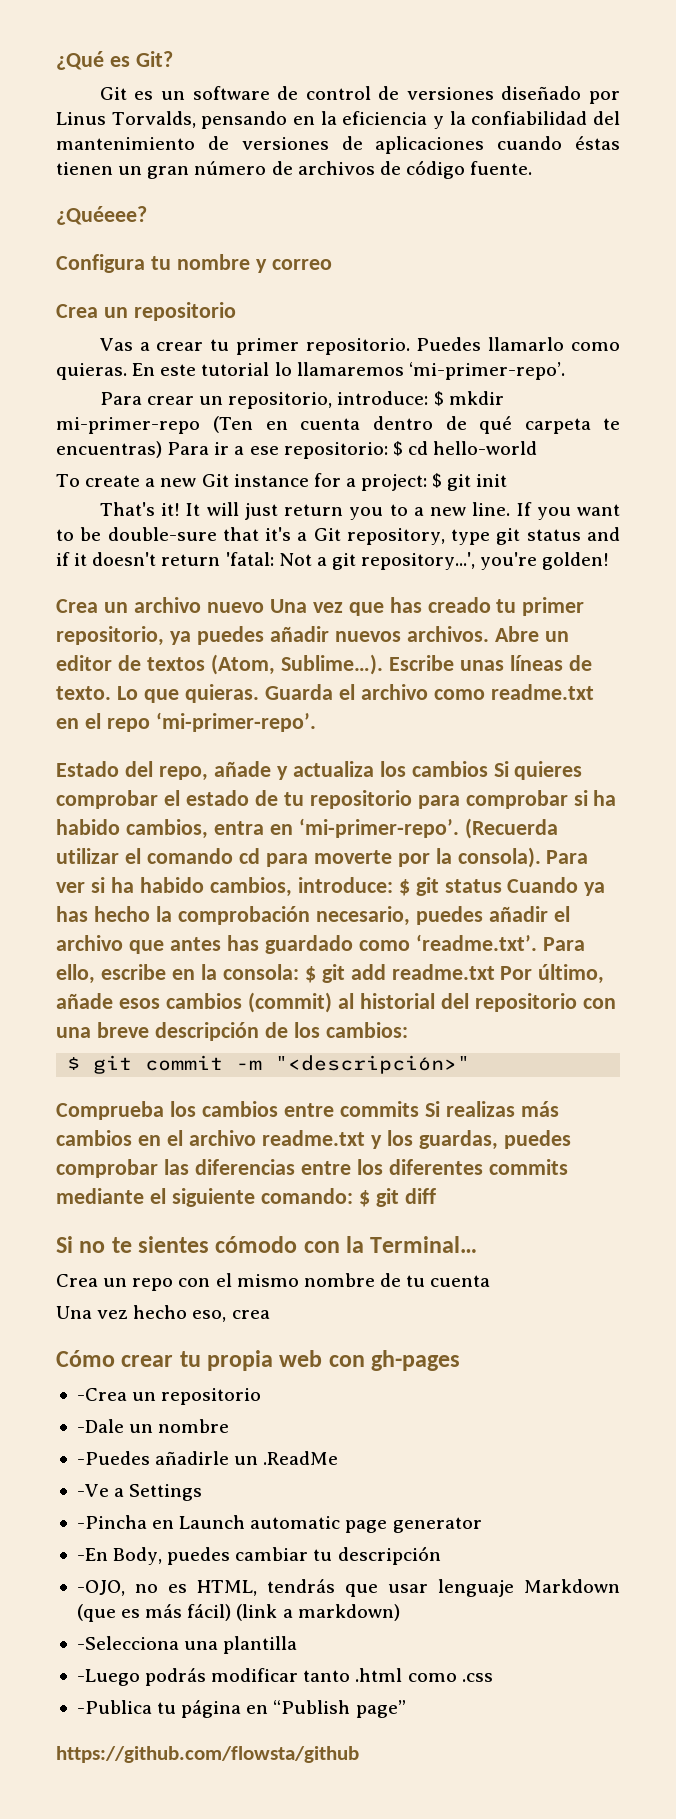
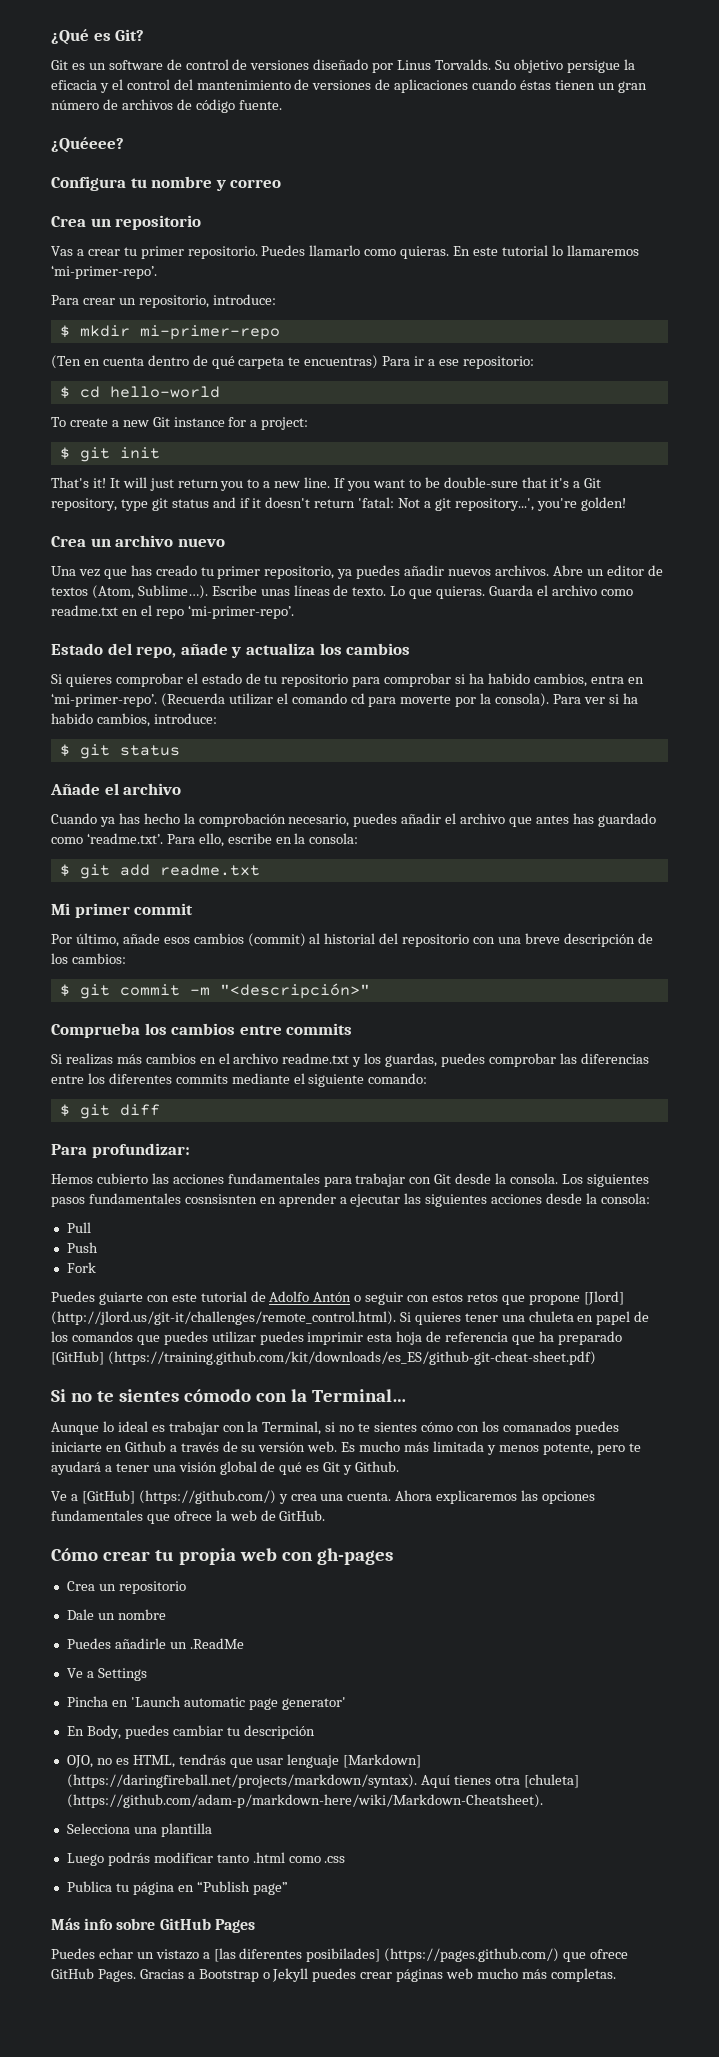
- Git es un software de control de versiones diseñado por Linus Torvalds, pensando en la eficiencia y la confiabilidad del mantenimiento de versiones de aplicaciones cuando éstas tienen un gran número de archivos de código fuente.
+ Git es un software de control de versiones diseñado por Linus Torvalds. Su objetivo persigue la eficacia y el control del mantenimiento de versiones de aplicaciones cuando éstas tienen un gran número de archivos de código fuente.
- Para crear un repositorio, introduce: $ mkdir mi-primer-repo (Ten en cuenta dentro de qué carpeta te encuentras) Para ir a ese repositorio: $ cd hello-world
+ Para crear un repositorio, introduce:
+ $ mkdir mi-primer-repo
+ (Ten en cuenta dentro de qué carpeta te encuentras) Para ir a ese repositorio:
+ $ cd hello-world
- To create a new Git instance for a project: $ git init
+ To create a new Git instance for a project:
+ $ git init
- Crea un archivo nuevo Una vez que has creado tu primer repositorio, ya puedes añadir nuevos archivos.
+ Crea un archivo nuevo
+ Una vez que has creado tu primer repositorio, ya puedes añadir nuevos archivos.
- Estado del repo, añade y actualiza los cambios Si quieres comprobar el estado de tu repositorio para comprobar si ha habido cambios, entra en ‘mi-primer-repo’.
+ Estado del repo, añade y actualiza los cambios
+ Si quieres comprobar el estado de tu repositorio para comprobar si ha habido cambios, entra en ‘mi-primer-repo’.
- Para ver si ha habido cambios, introduce: $ git status Cuando ya has hecho la comprobación necesario, puedes añadir el archivo que antes has guardado como ‘readme.txt’. Para ello, escribe en la consola: $ git add readme.txt Por último, añade esos cambios (commit) al historial del repositorio con una breve descripción de los cambios:
+ Para ver si ha habido cambios, introduce:
+ $ git status
+ Añade el archivo
+ Cuando ya has hecho la comprobación necesario, puedes añadir el archivo que antes has guardado como ‘readme.txt’. Para ello, escribe en la consola:
+ $ git add readme.txt
+ Mi primer commit
+ Por último, añade esos cambios (commit) al historial del repositorio con una breve descripción de los cambios:
- Comprueba los cambios entre commits Si realizas más cambios en el archivo readme.txt y los guardas, puedes comprobar las diferencias entre los diferentes commits mediante el siguiente comando: $ git diff
+ Comprueba los cambios entre commits
+ Si realizas más cambios en el archivo readme.txt y los guardas, puedes comprobar las diferencias entre los diferentes commits mediante el siguiente comando:
+ $ git diff
+ Para profundizar:
+ Hemos cubierto las acciones fundamentales para trabajar con Git desde la consola. Los siguientes pasos fundamentales cosnsisnten en aprender a ejecutar las siguientes acciones desde la consola:
+ Pull
+ Push
+ Fork
+ Puedes guiarte con este tutorial de Adolfo Antón o seguir con estos retos que propone [Jlord] (http://jlord.us/git-it/challenges/remote_control.html). Si quieres tener una chuleta en papel de los comandos que puedes utilizar puedes imprimir esta hoja de referencia que ha preparado [GitHub] (https://training.github.com/kit/downloads/es_ES/github-git-cheat-sheet.pdf)
- Crea un repo con el mismo nombre de tu cuenta
- Una vez hecho eso, crea
+ Aunque lo ideal es trabajar con la Terminal, si no te sientes cómo con los comanados puedes iniciarte en Github a través de su versión web. Es mucho más limitada y menos potente, pero te ayudará a tener una visión global de qué es Git y Github.
+ Ve a [GitHub] (https://github.com/) y crea una cuenta. Ahora explicaremos las opciones fundamentales que ofrece la web de GitHub.
  Cómo crear tu propia web con gh-pages
- -Crea un repositorio
- -Dale un nombre
+ Crea un repositorio
+ Dale un nombre
- -Puedes añadirle un .ReadMe
+ Puedes añadirle un .ReadMe
- -Ve a Settings
+ Ve a Settings
- -Pincha en Launch automatic page generator
- -En Body, puedes cambiar tu descripción
+ Pincha en 'Launch automatic page generator'
+ En Body, puedes cambiar tu descripción
- -OJO, no es HTML, tendrás que usar lenguaje Markdown (que es más fácil) (link a markdown)
- -Selecciona una plantilla
+ OJO, no es HTML, tendrás que usar lenguaje [Markdown] (https://daringfireball.net/projects/markdown/syntax). Aquí tienes otra [chuleta] (https://github.com/adam-p/markdown-here/wiki/Markdown-Cheatsheet).
+ Selecciona una plantilla
- -Luego podrás modificar tanto .html como .css
+ Luego podrás modificar tanto .html como .css
- -Publica tu página en “Publish page”
+ Publica tu página en “Publish page”
- https://github.com/flowsta/github
+ Más info sobre GitHub Pages
+ Puedes echar un vistazo a [las diferentes posibilades] (https://pages.github.com/) que ofrece GitHub Pages. Gracias a Bootstrap o Jekyll puedes crear páginas web mucho más completas.

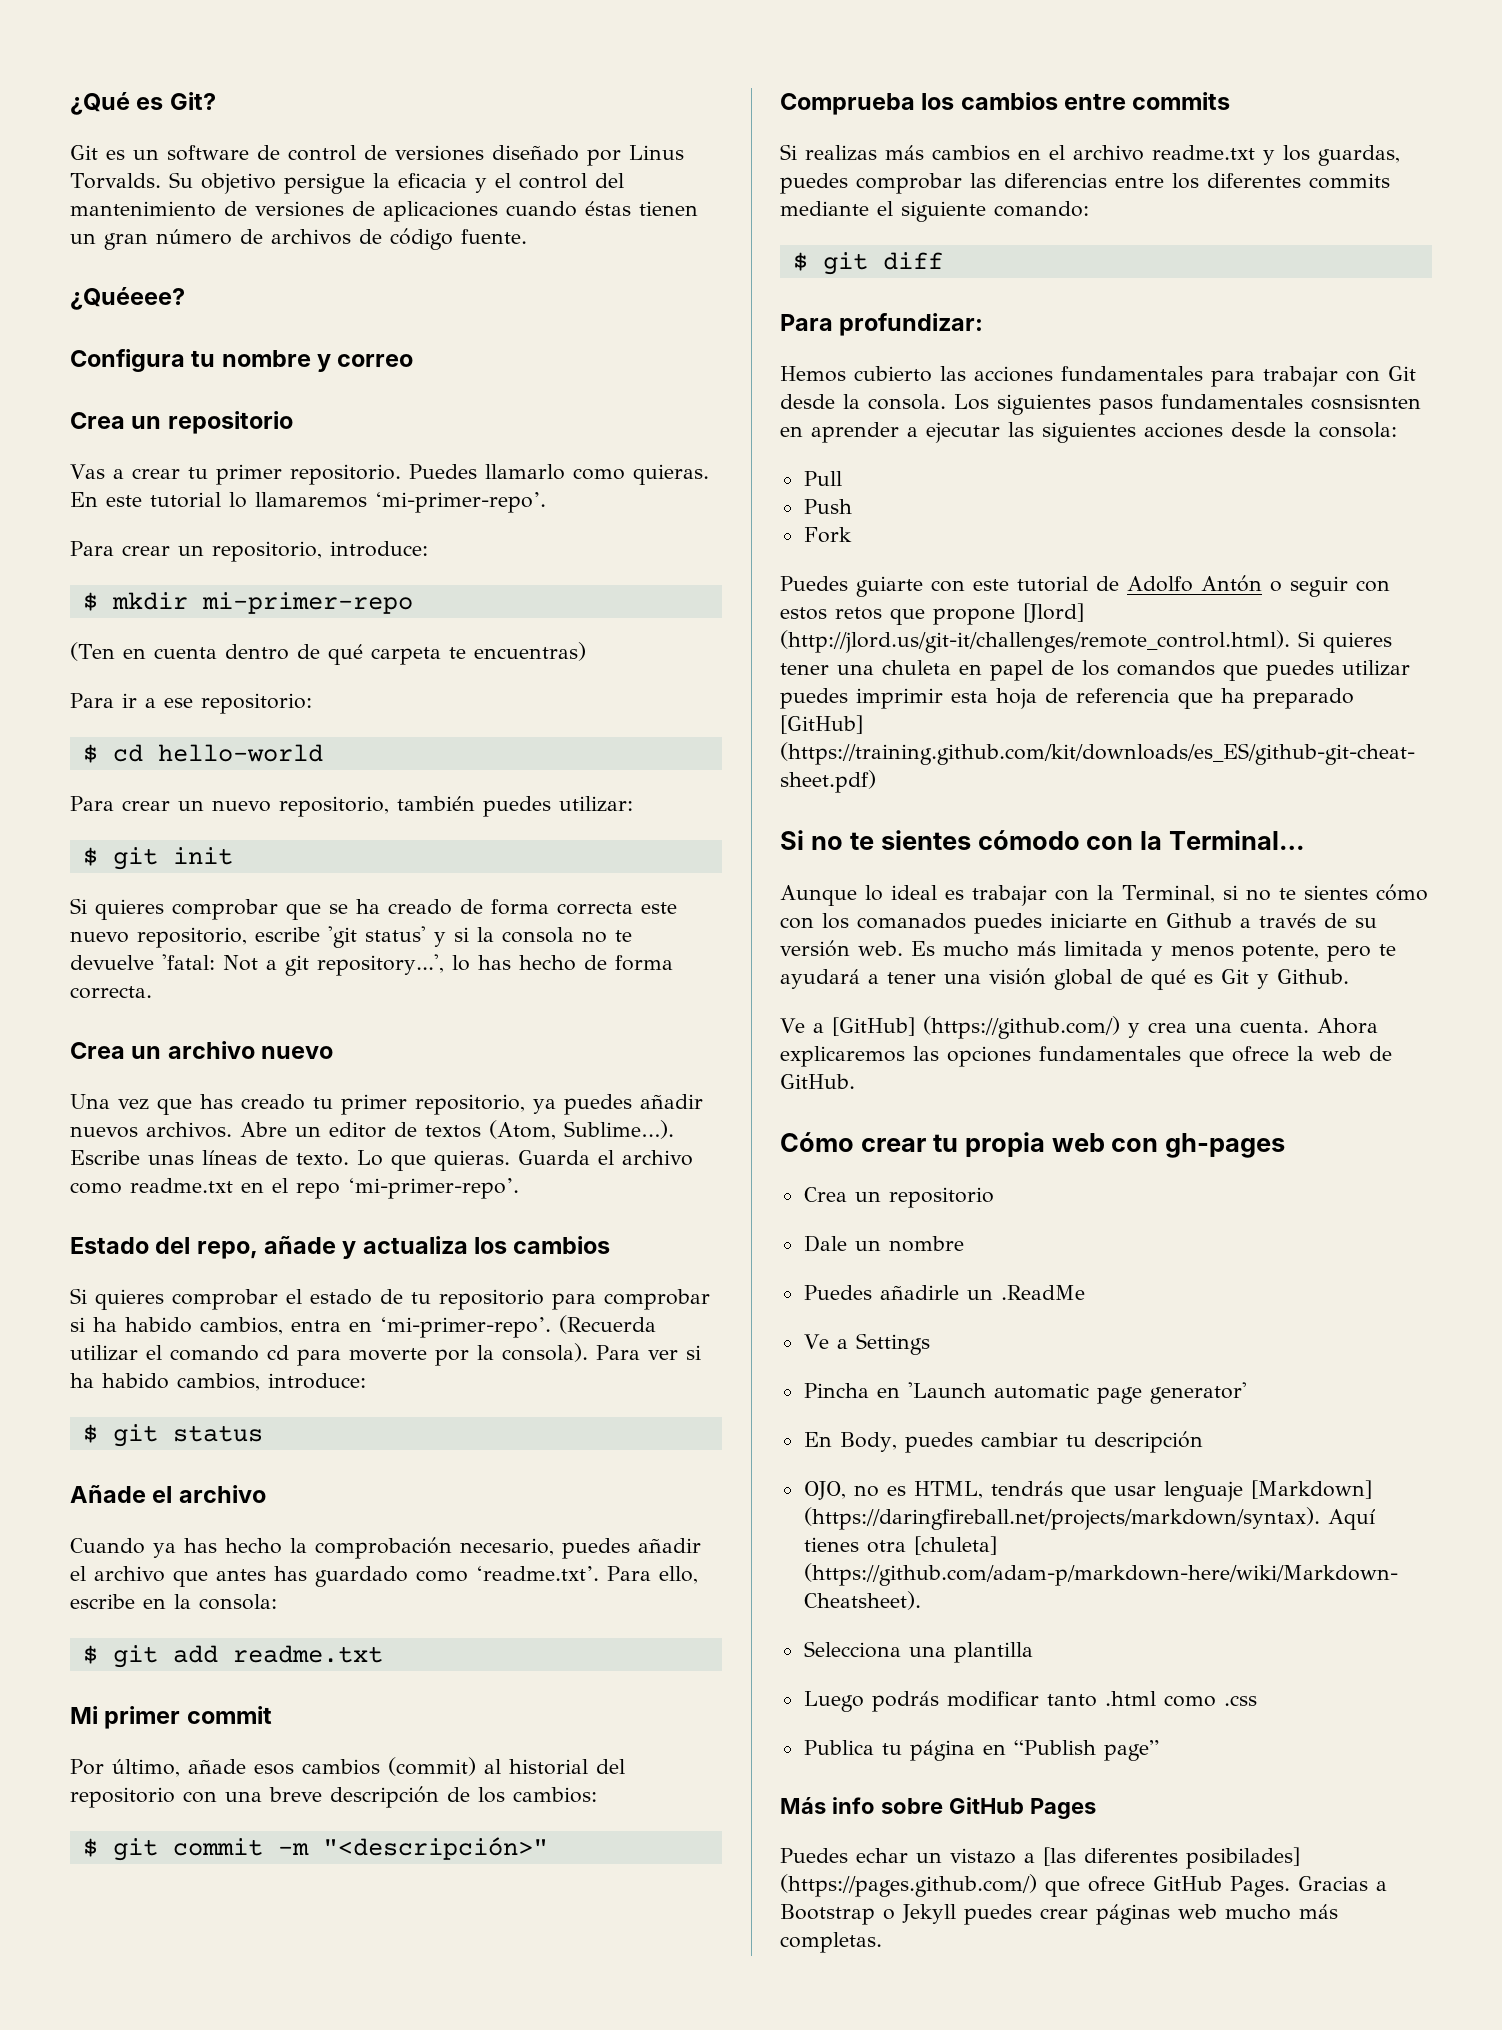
- (Ten en cuenta dentro de qué carpeta te encuentras) Para ir a ese repositorio:
+ (Ten en cuenta dentro de qué carpeta te encuentras)
+ Para ir a ese repositorio:
- To create a new Git instance for a project:
+ Para crear un nuevo repositorio, también puedes utilizar:
  $ git init
- That's it! It will just return you to a new line. If you want to be double-sure that it's a Git repository, type git status and if it doesn't return 'fatal: Not a git repository...', you're golden!
+ Si quieres comprobar que se ha creado de forma correcta este nuevo repositorio, escribe 'git status' y si la consola no te devuelve 'fatal: Not a git repository...', lo has hecho de forma correcta.

